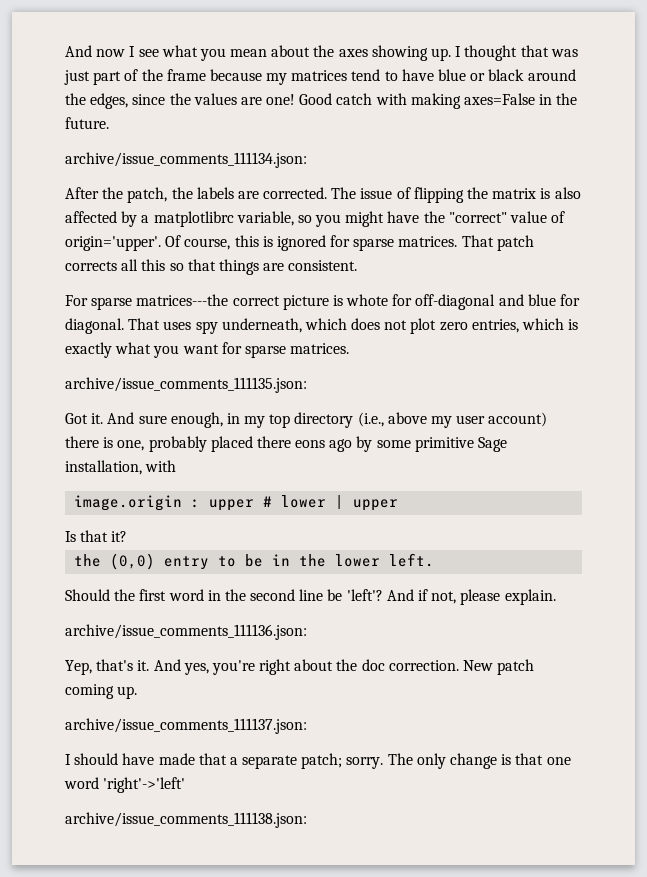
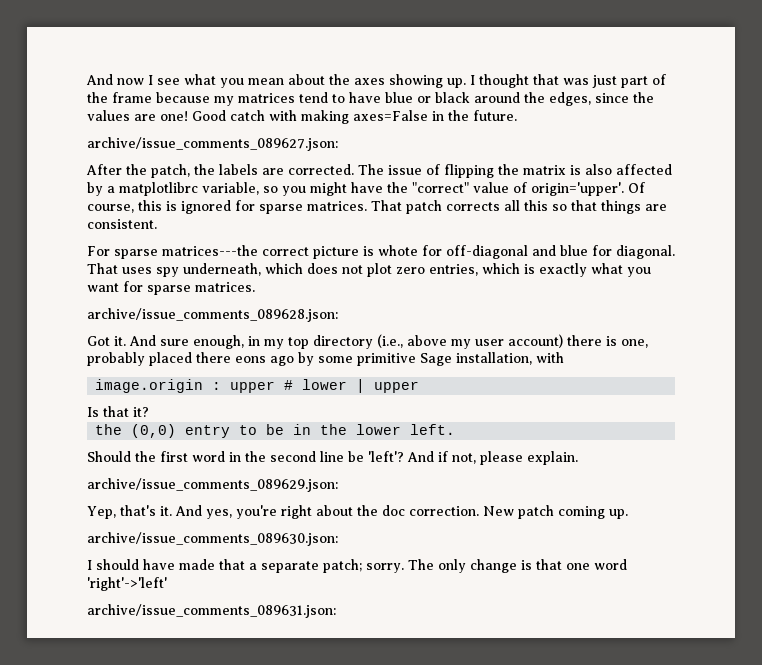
- archive/issue_comments_111134.json:
+ archive/issue_comments_089627.json:
- archive/issue_comments_111135.json:
+ archive/issue_comments_089628.json:
- archive/issue_comments_111136.json:
+ archive/issue_comments_089629.json:
- archive/issue_comments_111137.json:
+ archive/issue_comments_089630.json:
- archive/issue_comments_111138.json:
+ archive/issue_comments_089631.json:

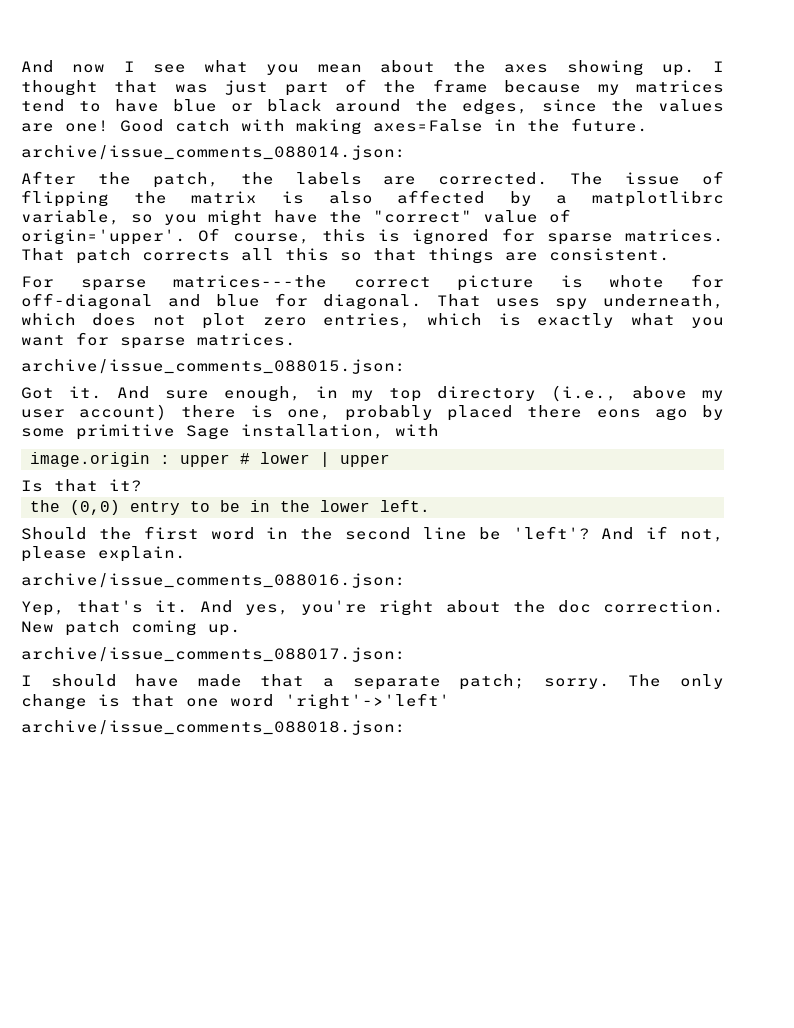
- archive/issue_comments_089627.json:
+ archive/issue_comments_088014.json:
- archive/issue_comments_089628.json:
+ archive/issue_comments_088015.json:
- archive/issue_comments_089629.json:
+ archive/issue_comments_088016.json:
- archive/issue_comments_089630.json:
+ archive/issue_comments_088017.json:
- archive/issue_comments_089631.json:
+ archive/issue_comments_088018.json:

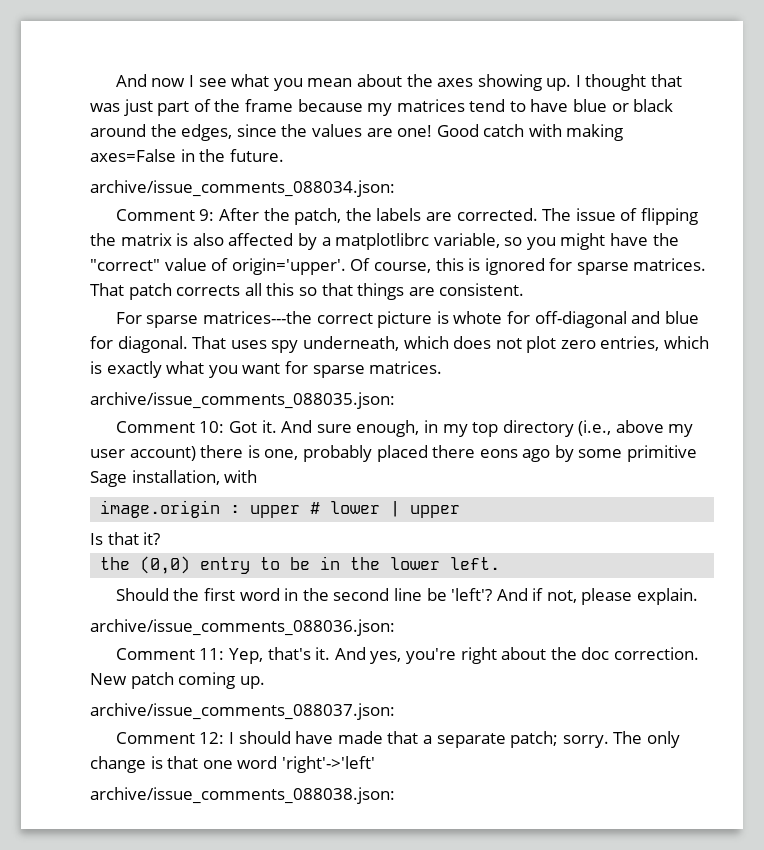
- archive/issue_comments_088014.json:
- After the patch, the labels are corrected.
+ archive/issue_comments_088034.json:
+ Comment 9: After the patch, the labels are corrected.
- archive/issue_comments_088015.json:
- Got it.
+ archive/issue_comments_088035.json:
+ Comment 10: Got it.
- archive/issue_comments_088016.json:
- Yep, that's it.
+ archive/issue_comments_088036.json:
+ Comment 11: Yep, that's it.
- archive/issue_comments_088017.json:
- I should have made that a separate patch; sorry.
+ archive/issue_comments_088037.json:
+ Comment 12: I should have made that a separate patch; sorry.
- archive/issue_comments_088018.json:
+ archive/issue_comments_088038.json:

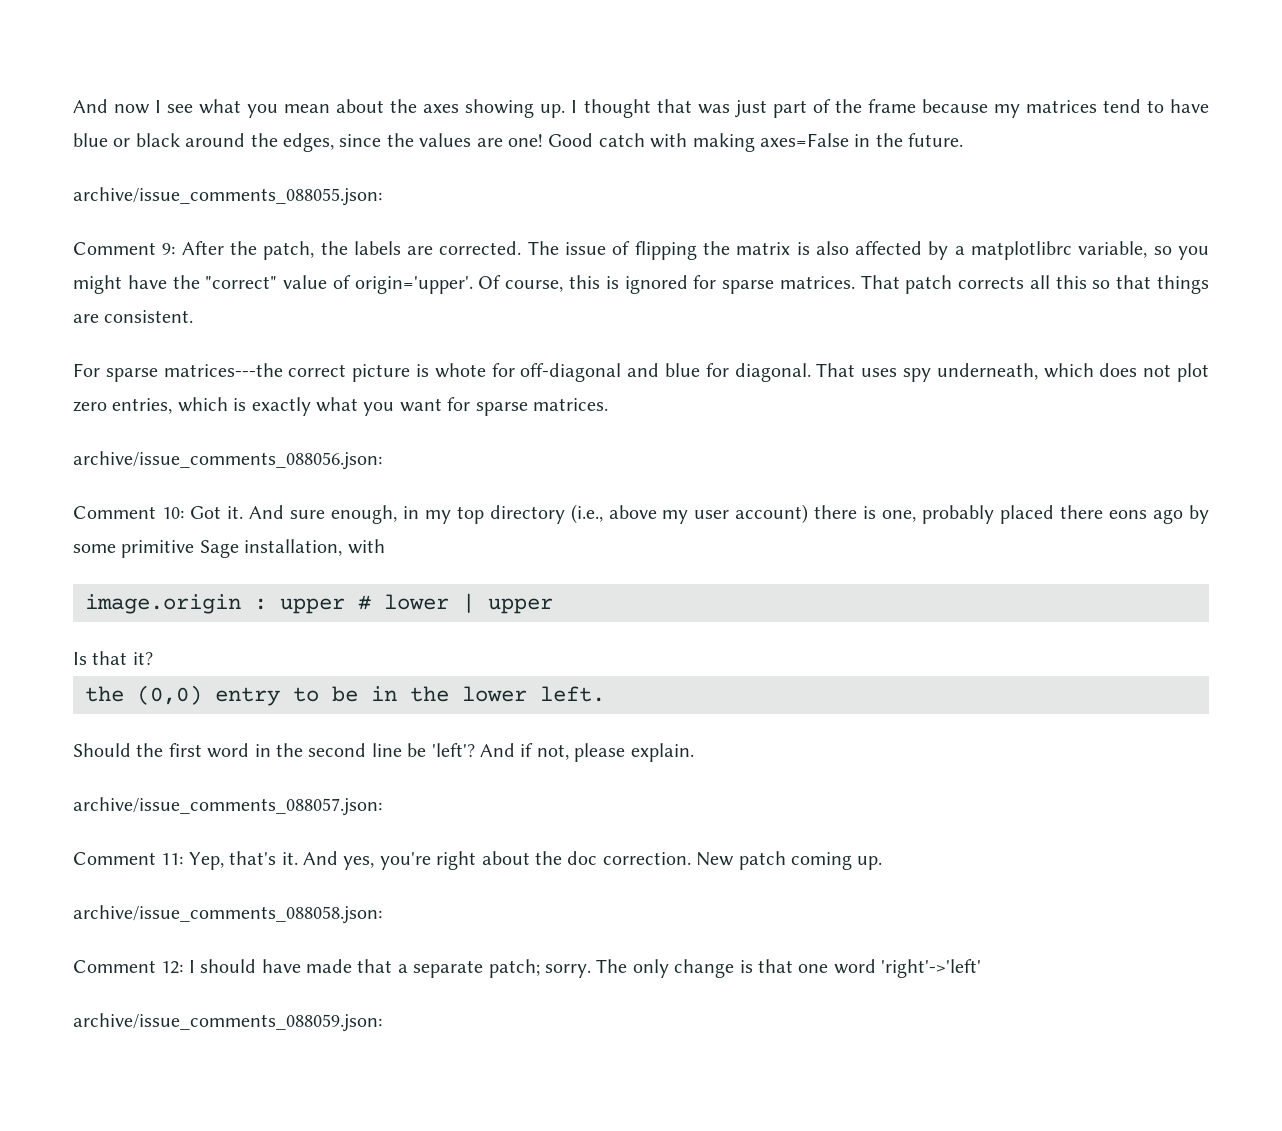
- archive/issue_comments_088034.json:
+ archive/issue_comments_088055.json:
- archive/issue_comments_088035.json:
+ archive/issue_comments_088056.json:
- archive/issue_comments_088036.json:
+ archive/issue_comments_088057.json:
- archive/issue_comments_088037.json:
+ archive/issue_comments_088058.json:
- archive/issue_comments_088038.json:
+ archive/issue_comments_088059.json:

